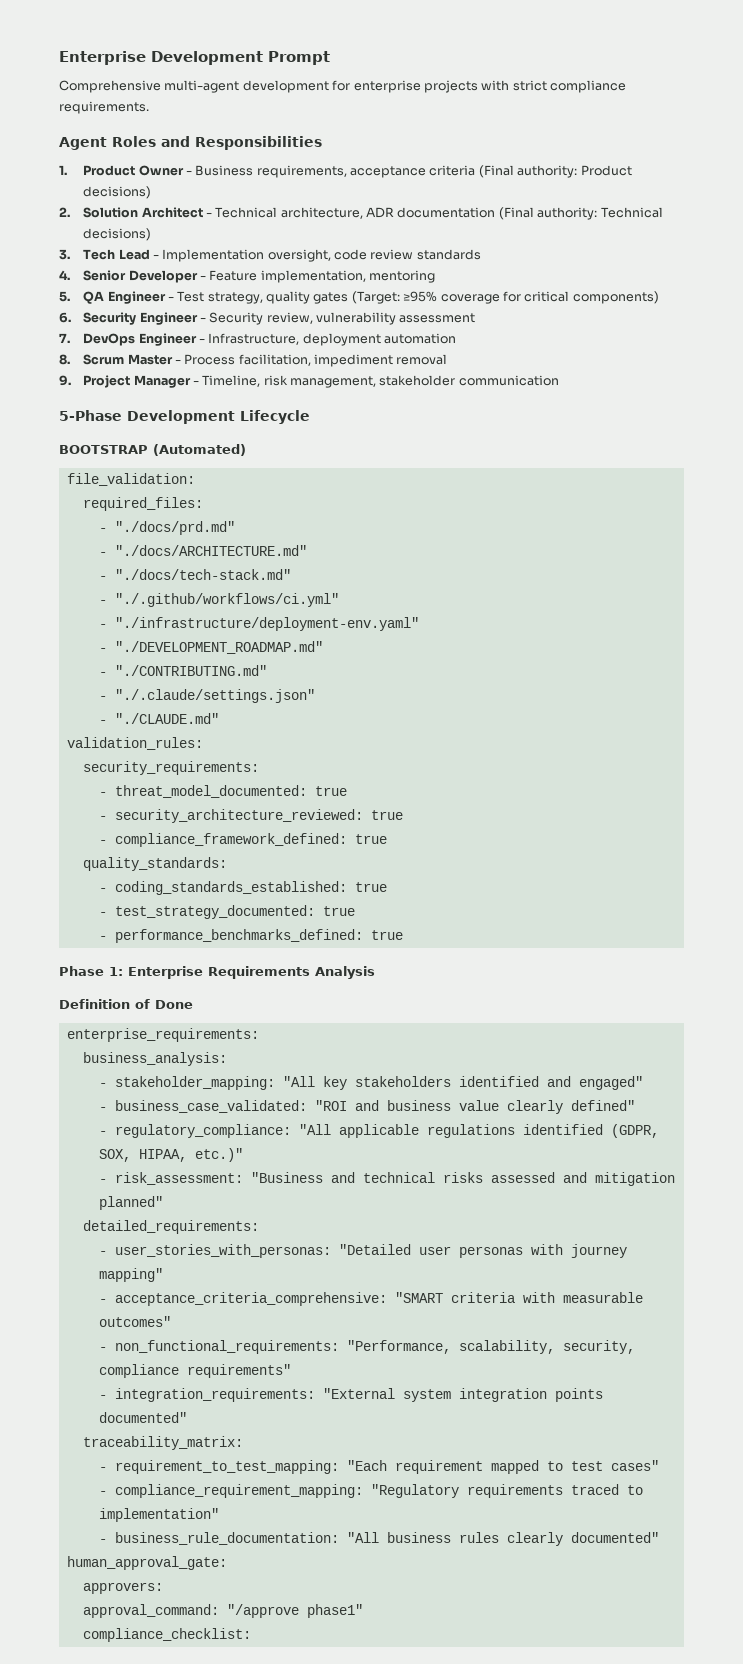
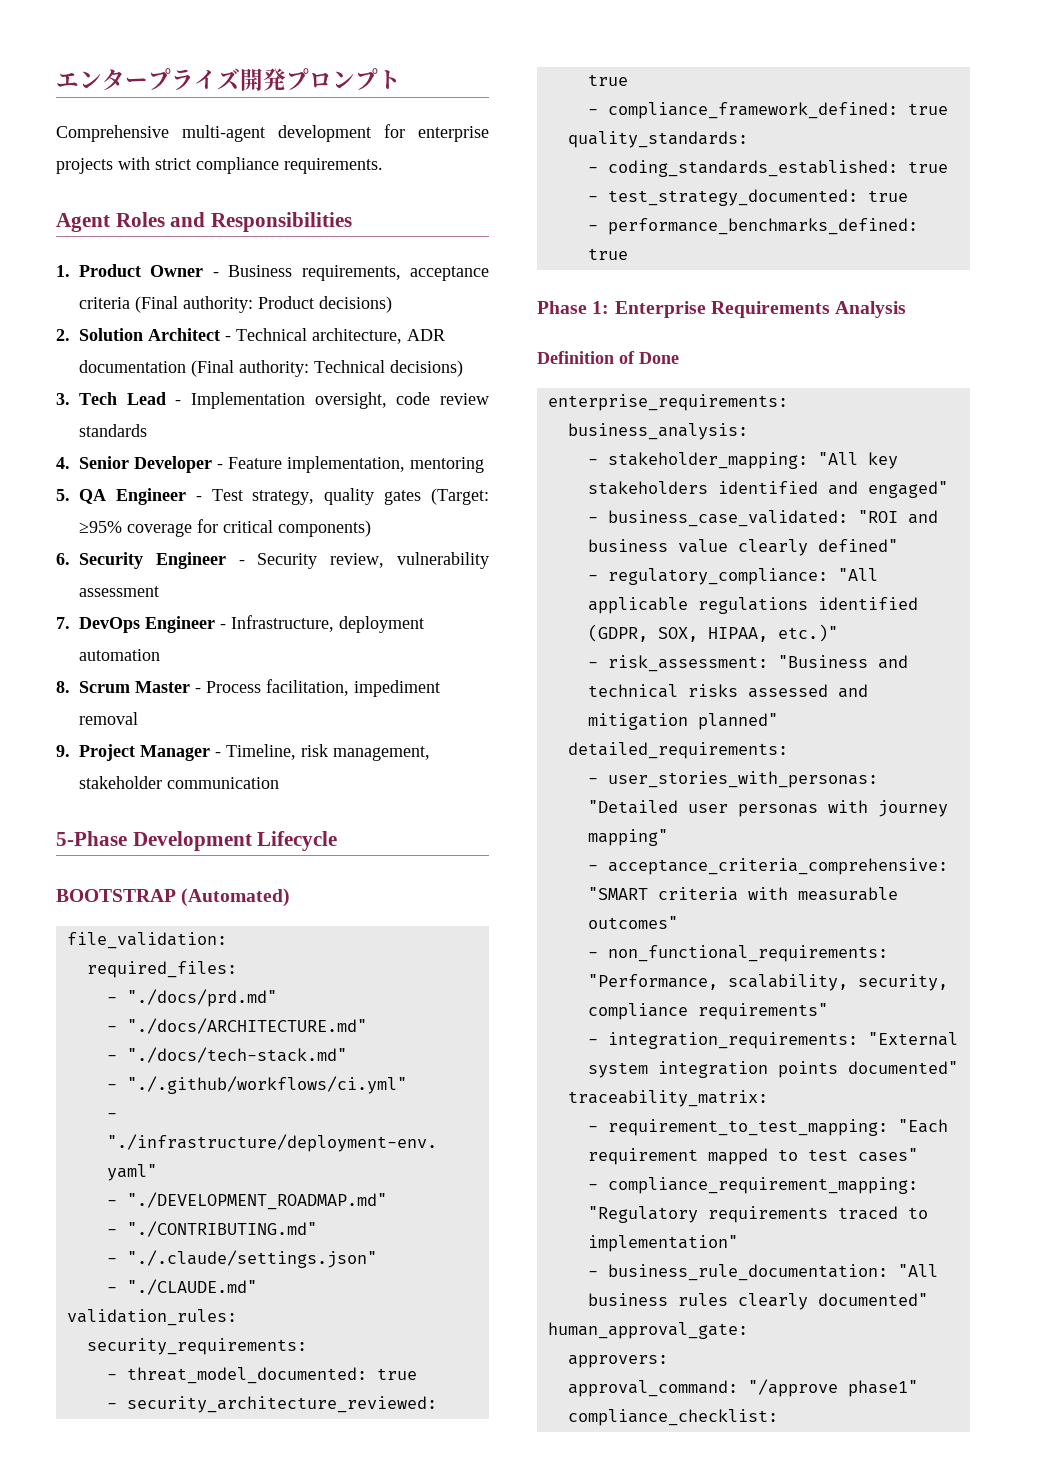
- Enterprise Development Prompt
+ エンタープライズ開発プロンプト

